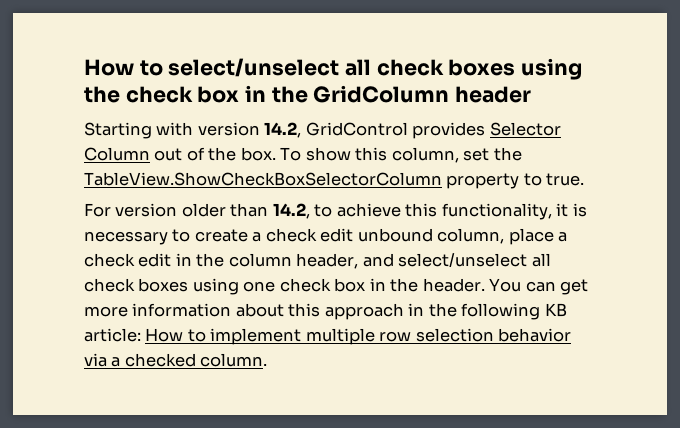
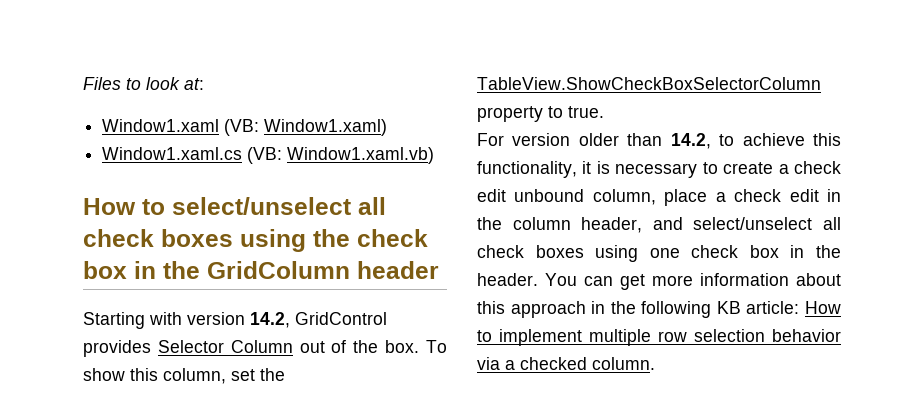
+ Files to look at:
+ Window1.xaml (VB: Window1.xaml)
+ Window1.xaml.cs (VB: Window1.xaml.vb)

